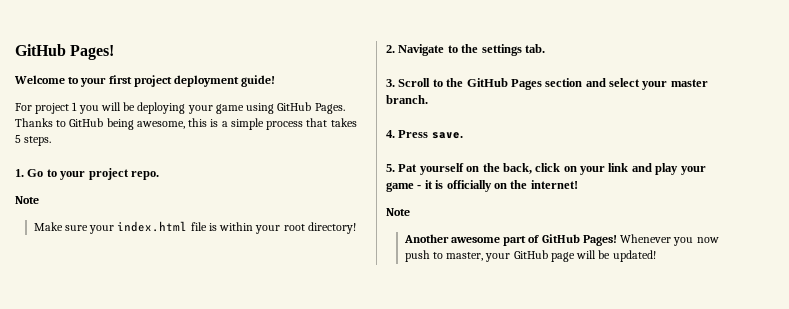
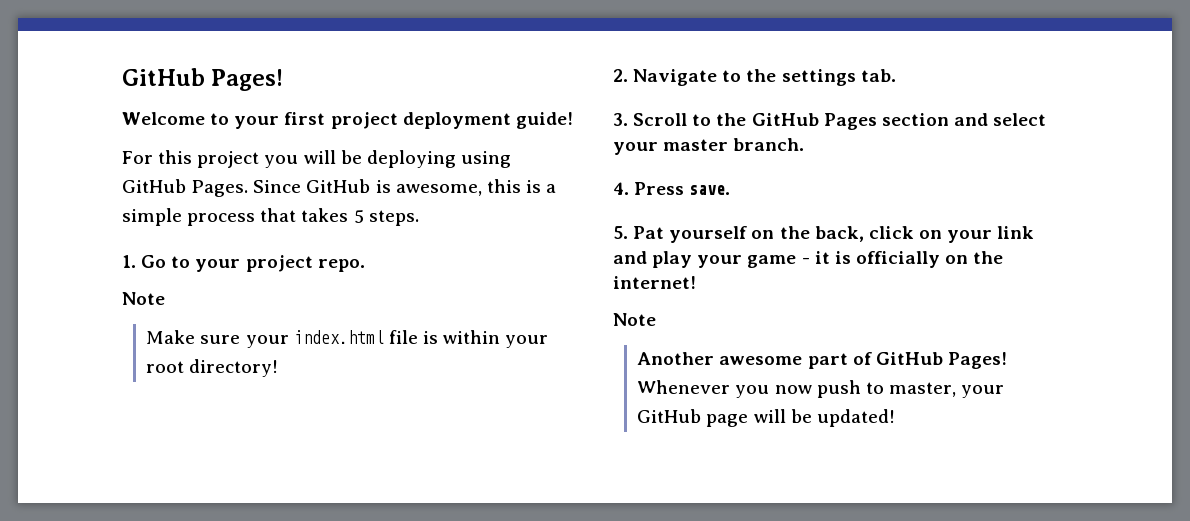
- For project 1 you will be deploying your game using GitHub Pages.
+ For this project you will be deploying using GitHub Pages.
- Thanks to GitHub being awesome, this is a simple process that takes 5 steps.
+ Since GitHub is awesome, this is a simple process that takes 5 steps.

